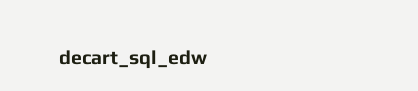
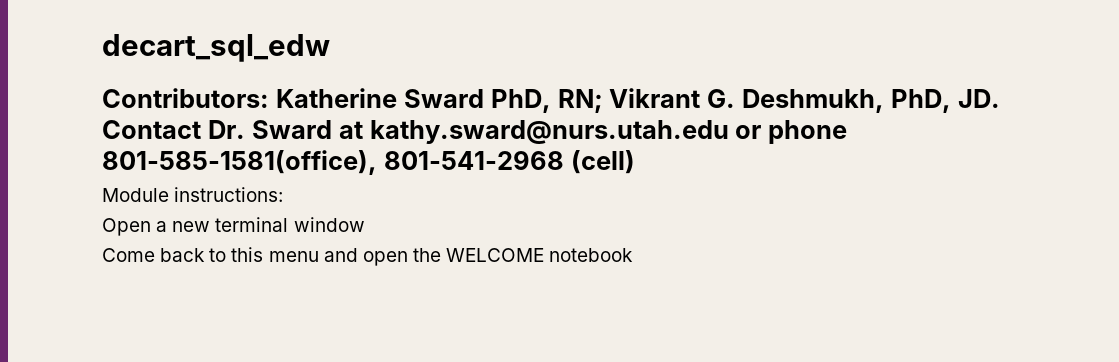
+ Contributors: Katherine Sward PhD, RN; Vikrant G. Deshmukh, PhD, JD. Contact Dr. Sward at kathy.sward@nurs.utah.edu or phone 801-585-1581(office), 801-541-2968 (cell)
+ Module instructions:
+ Open a new terminal window
+ Come back to this menu and open the WELCOME notebook

